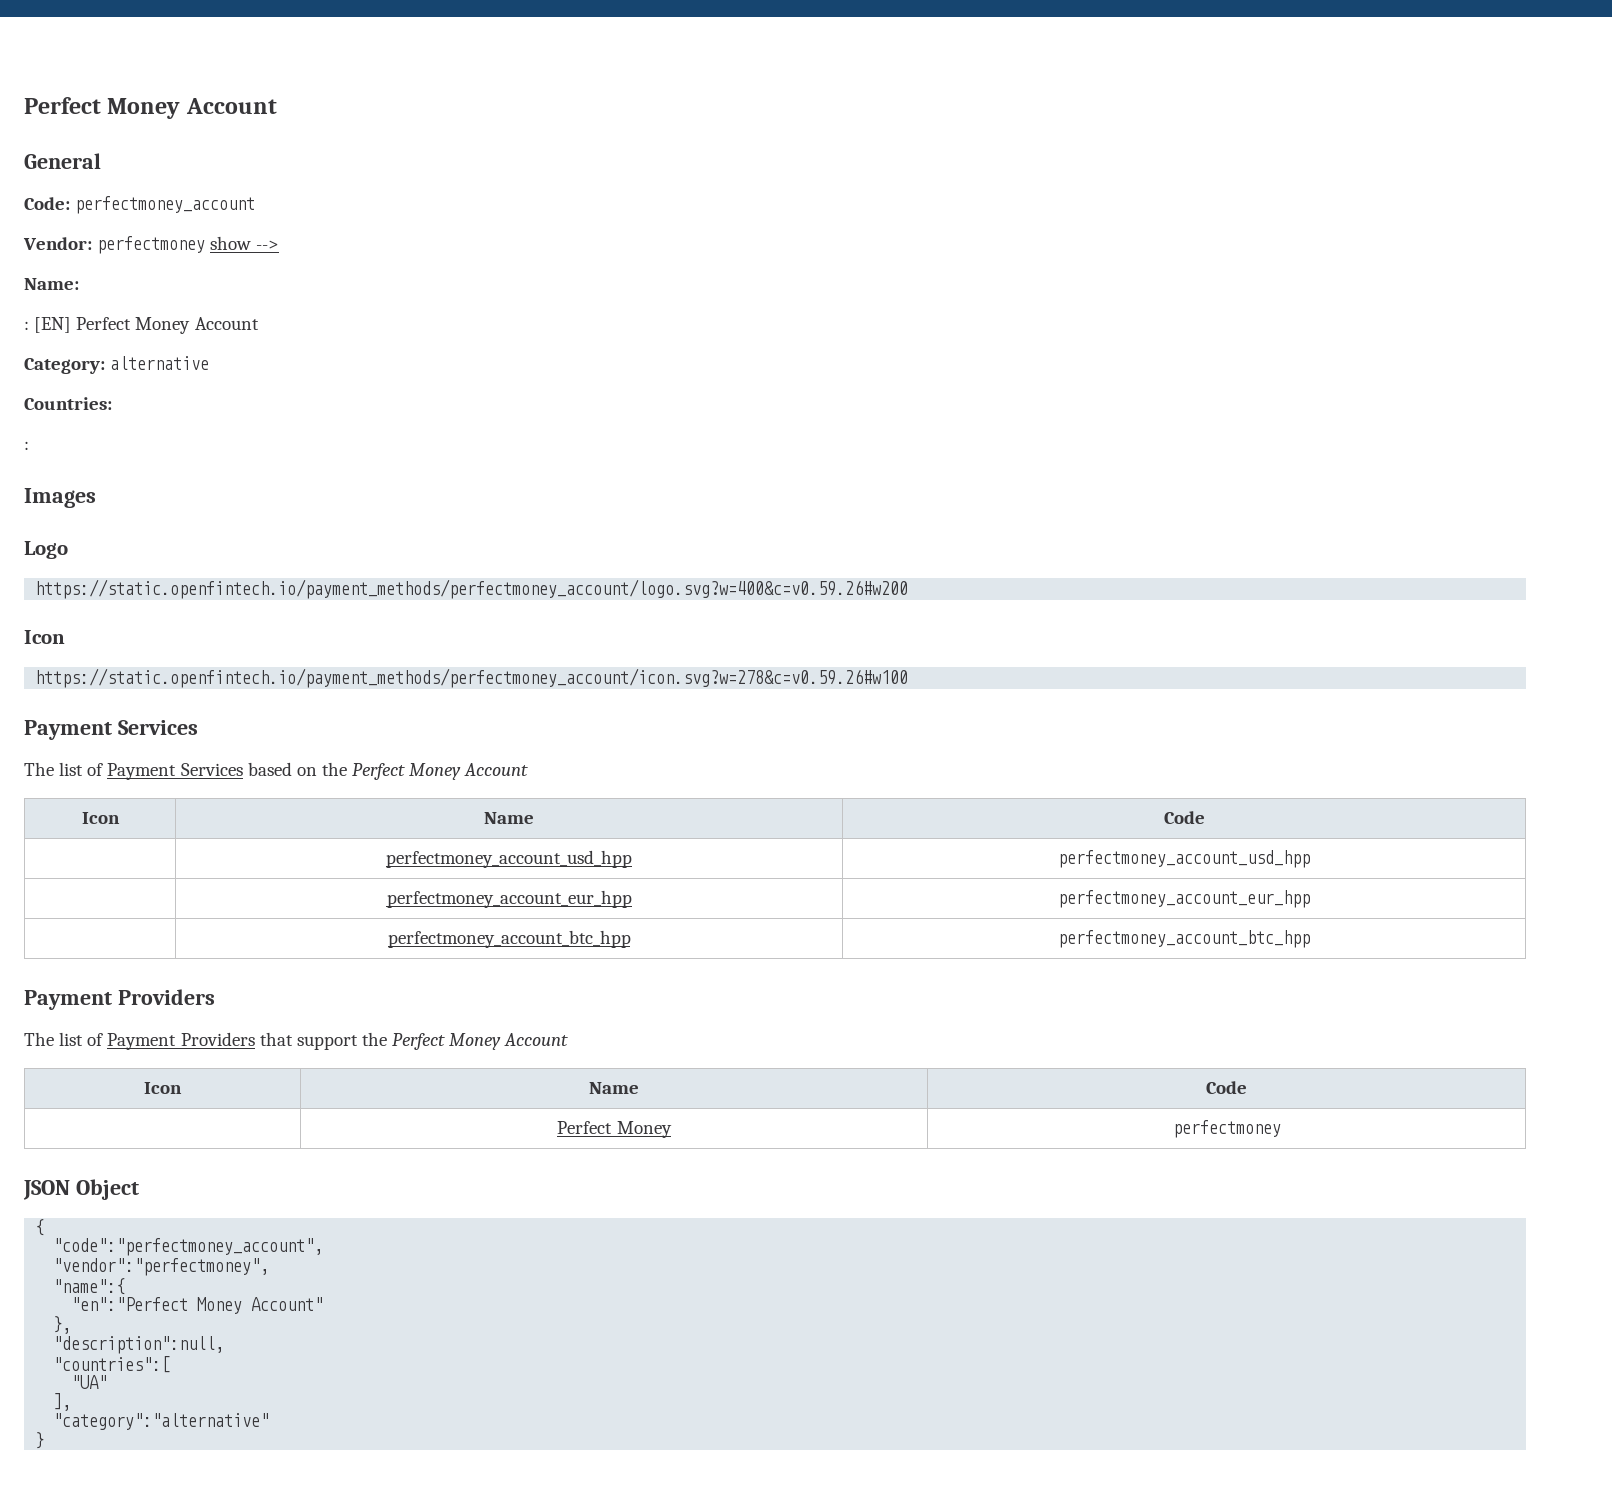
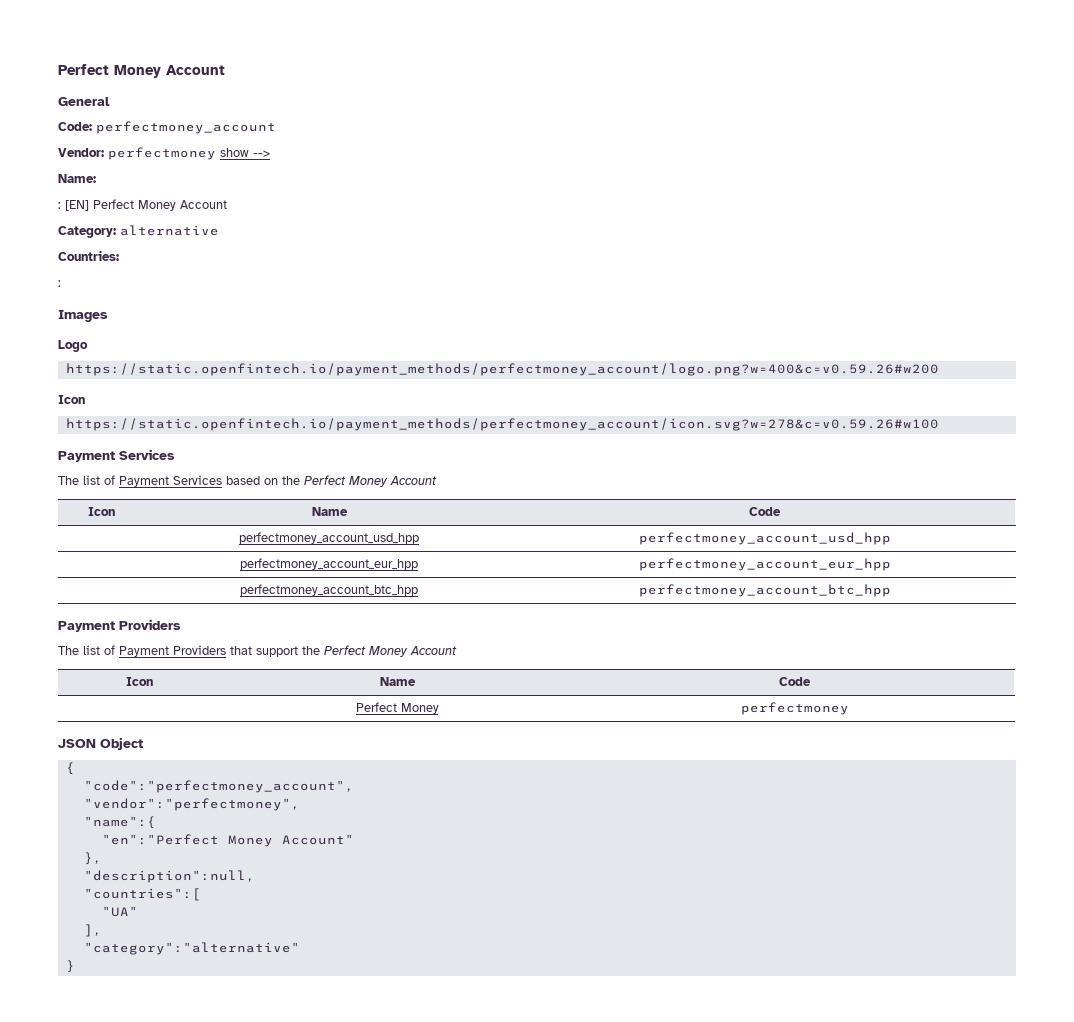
- https://static.openfintech.io/payment_methods/perfectmoney_account/logo.svg?w=400&c=v0.59.26#w200
+ https://static.openfintech.io/payment_methods/perfectmoney_account/logo.png?w=400&c=v0.59.26#w200

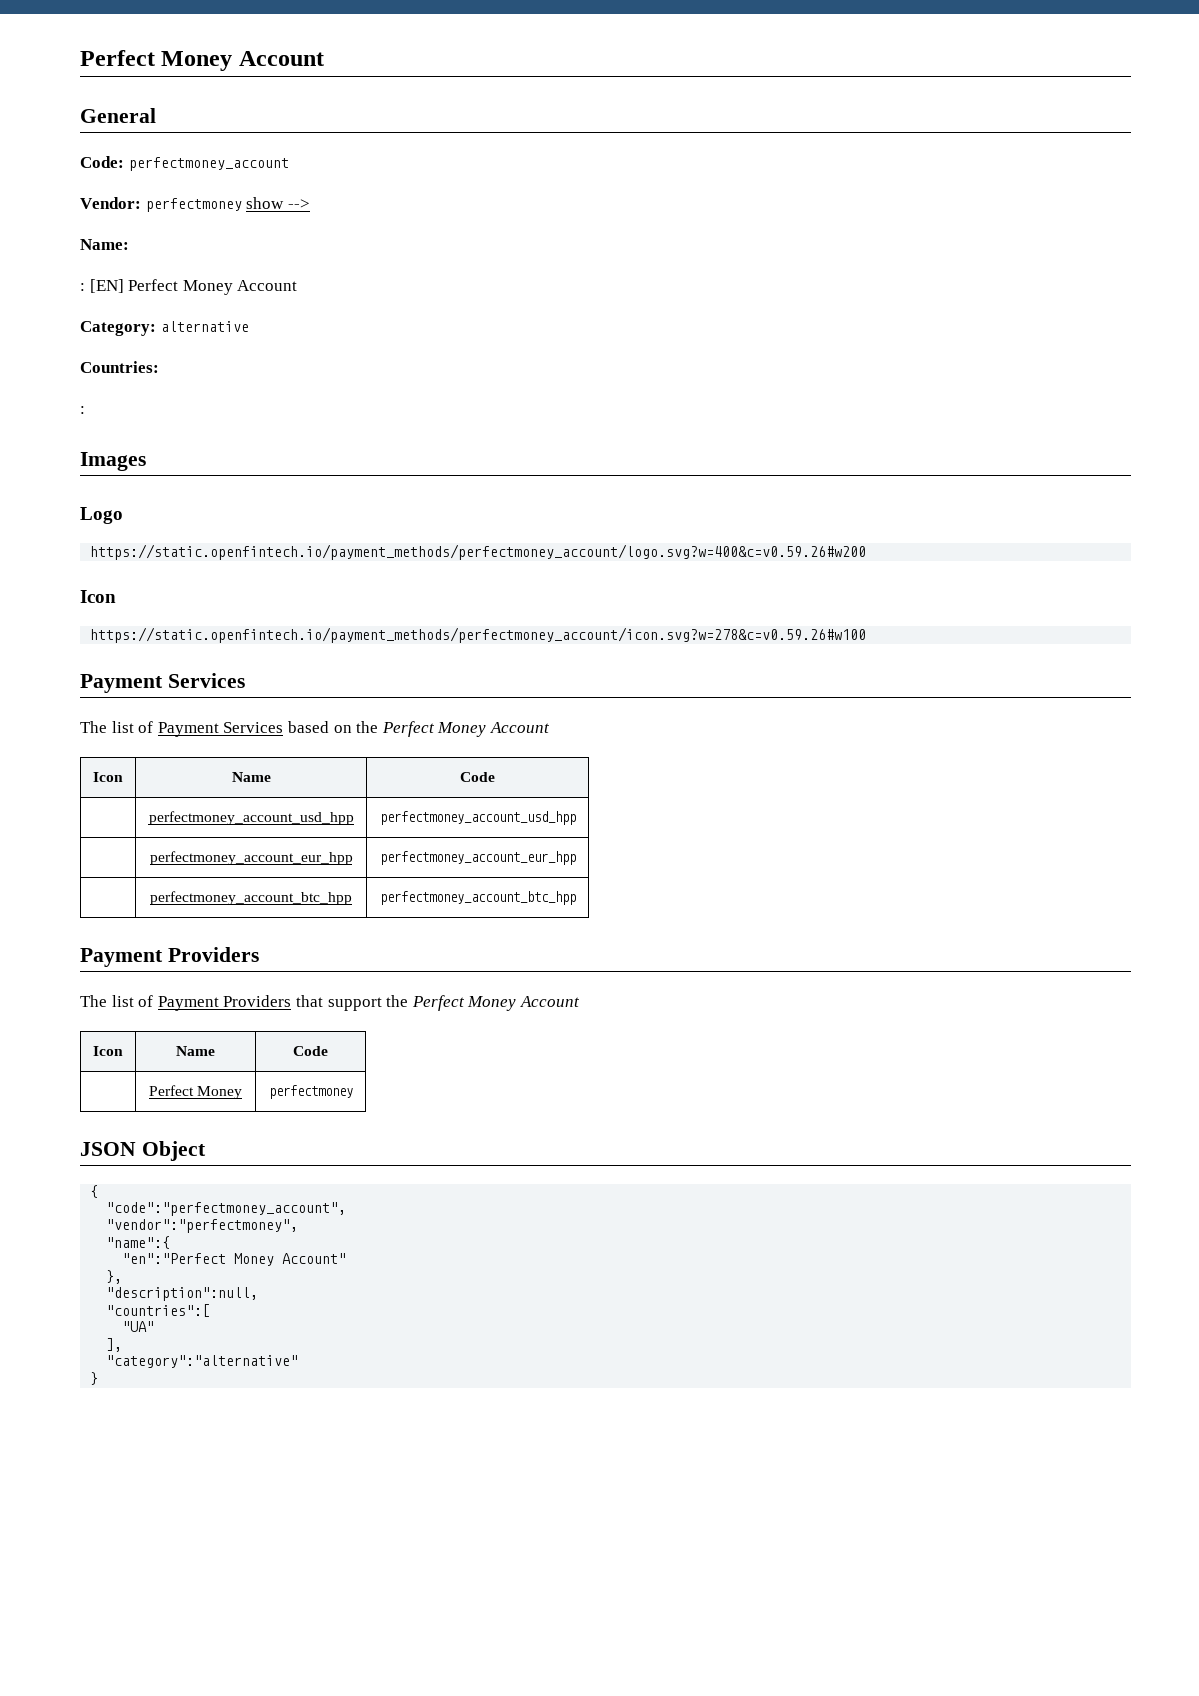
- https://static.openfintech.io/payment_methods/perfectmoney_account/logo.png?w=400&c=v0.59.26#w200
+ https://static.openfintech.io/payment_methods/perfectmoney_account/logo.svg?w=400&c=v0.59.26#w200

